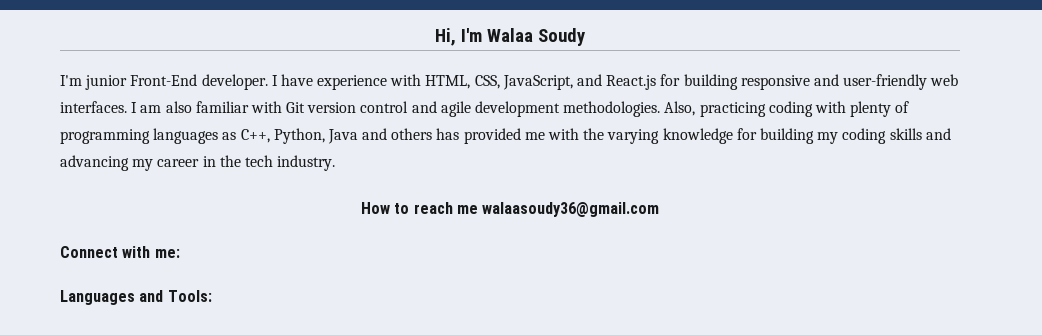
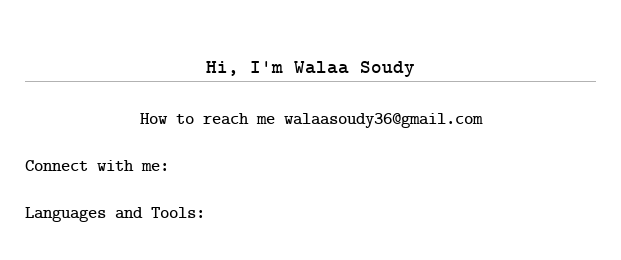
- I'm junior Front-End developer. I have experience with HTML, CSS, JavaScript, and React.js for building responsive and user-friendly web interfaces. I am also familiar with Git version control and agile development methodologies. Also, practicing coding with plenty of programming languages as C++, Python, Java and others has provided me with the varying knowledge for building my coding skills and advancing my career in the tech industry.

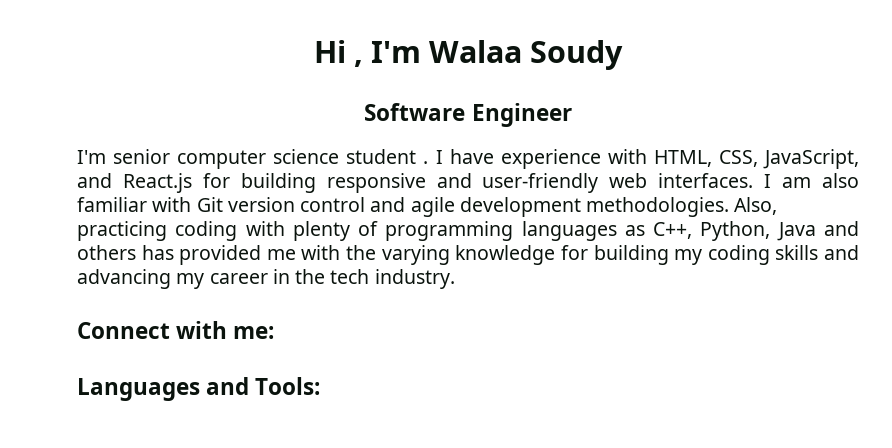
- Hi, I'm Walaa Soudy
+ Hi , I'm Walaa Soudy
- How to reach me walaasoudy36@gmail.com
+ Software Engineer
+ I'm senior computer science student . I have experience with HTML, CSS, JavaScript, and React.js for building responsive and user-friendly web interfaces. I am also familiar with Git version control and agile development methodologies. Also, practicing coding with plenty of programming languages as C++, Python, Java and others has provided me with the varying knowledge for building my coding skills and advancing my career in the tech industry.

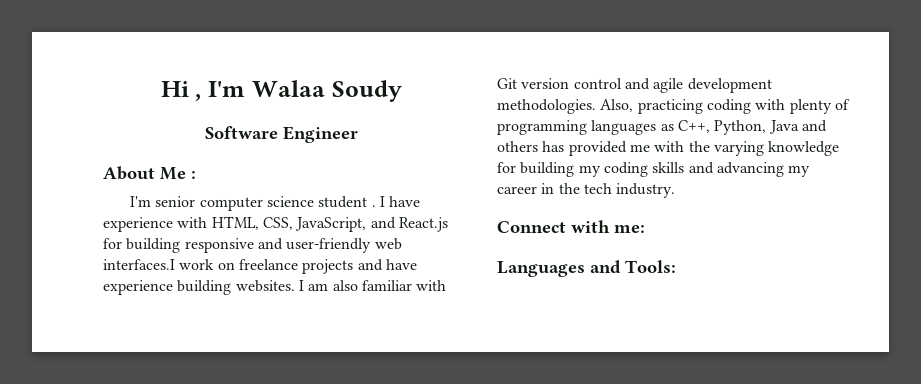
+ About Me :
- I have experience with HTML, CSS, JavaScript, and React.js for building responsive and user-friendly web interfaces.
+ I have experience with HTML, CSS, JavaScript, and React.js for building responsive and user-friendly web interfaces.I work on freelance projects and have experience building websites.

